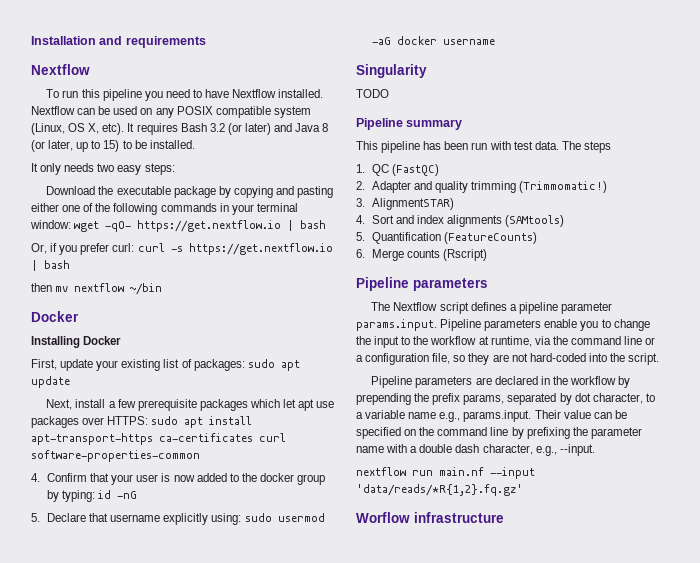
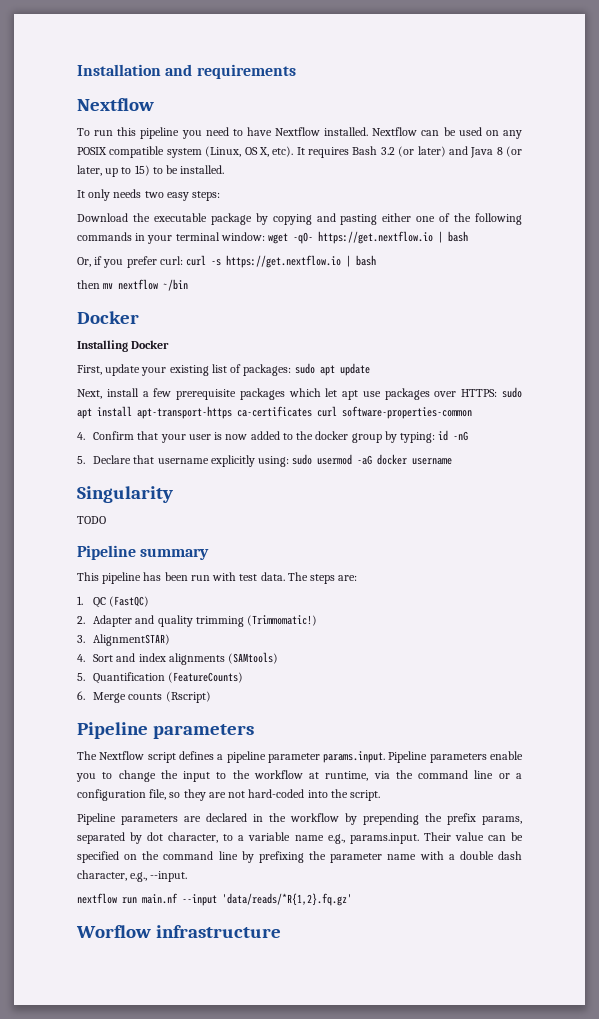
- The steps
+ The steps are:

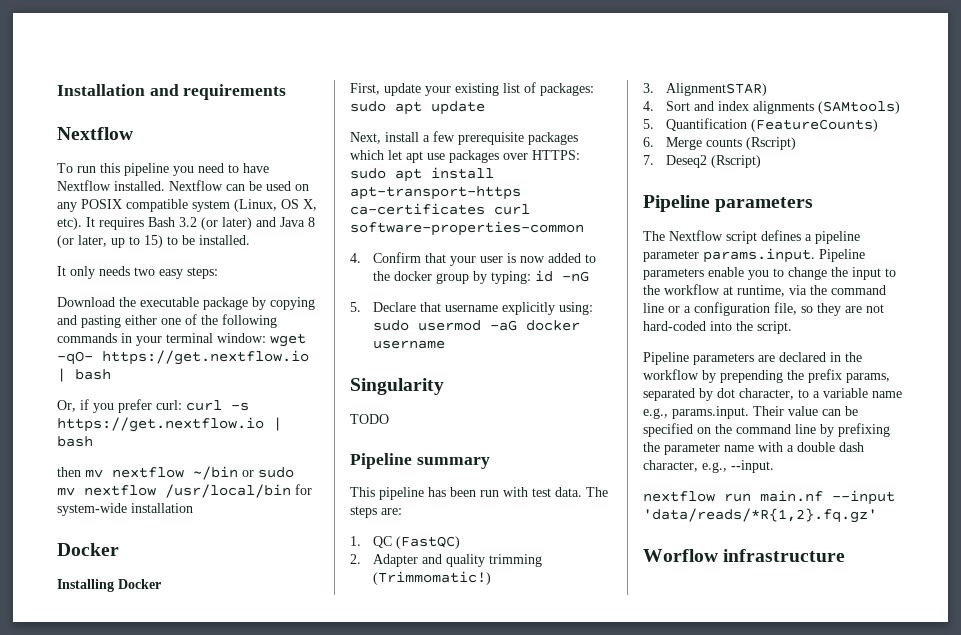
- then mv nextflow ~/bin
+ then mv nextflow ~/bin or sudo mv nextflow /usr/local/bin for system-wide installation
+ 7. Deseq2 (Rscript)

